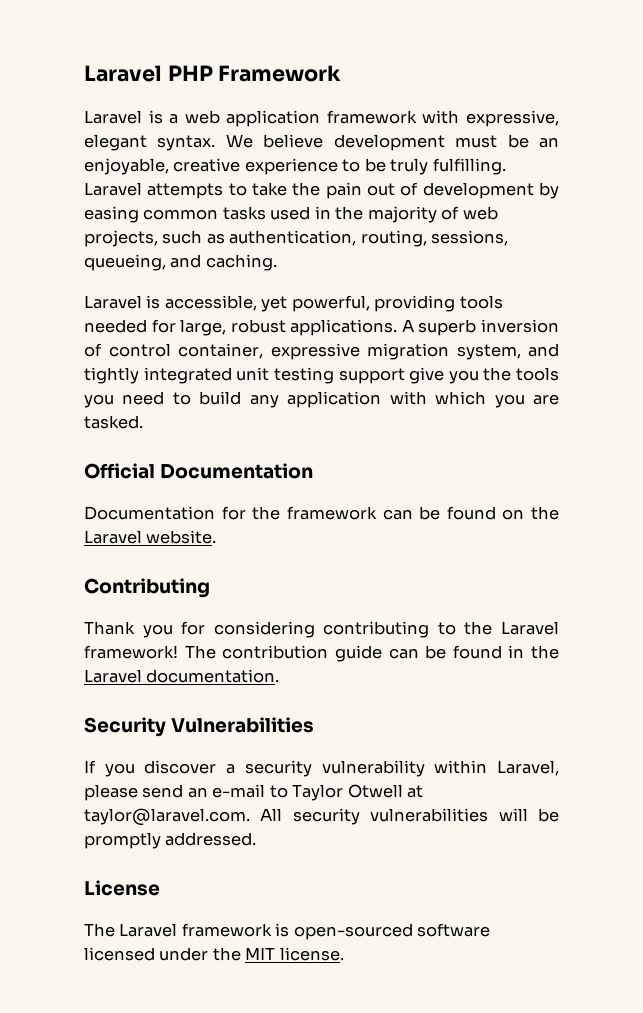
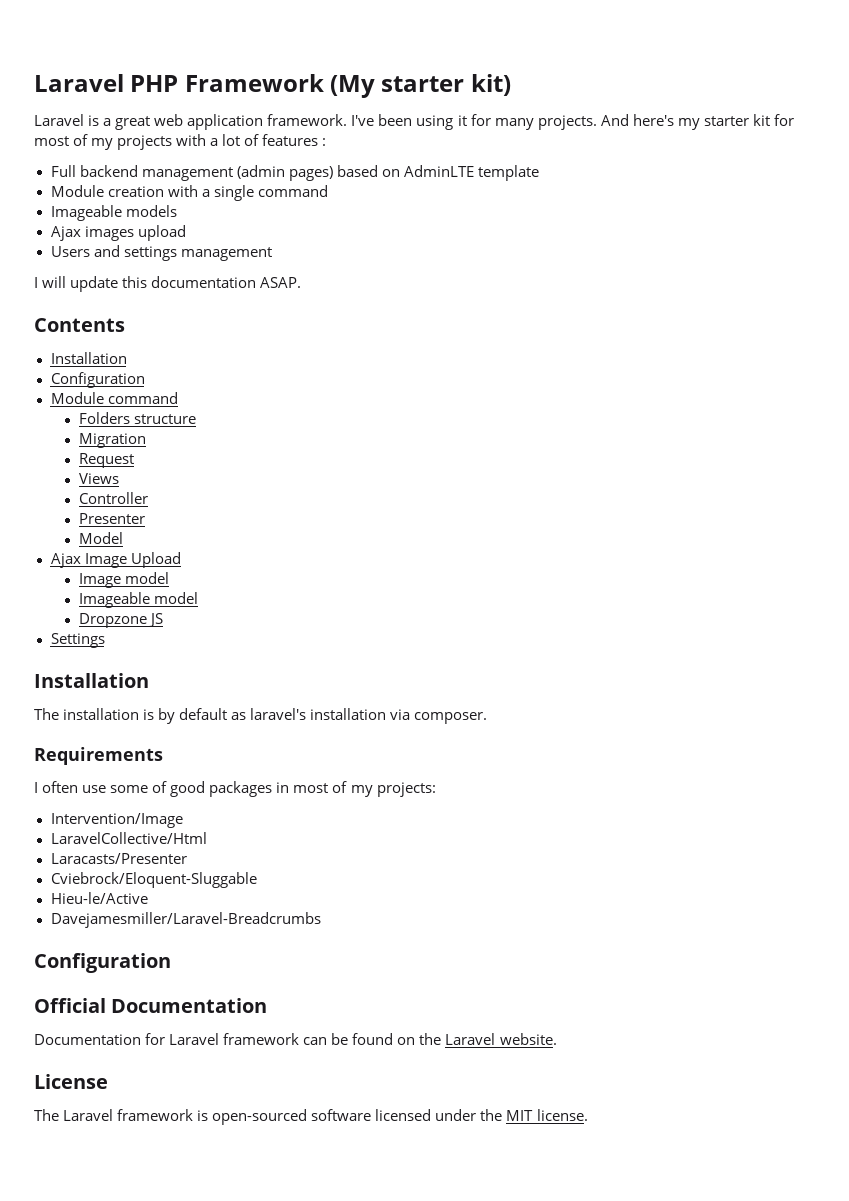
- Laravel PHP Framework
+ Laravel PHP Framework (My starter kit)
- Laravel is a web application framework with expressive, elegant syntax. We believe development must be an enjoyable, creative experience to be truly fulfilling. Laravel attempts to take the pain out of development by easing common tasks used in the majority of web projects, such as authentication, routing, sessions, queueing, and caching.
- Laravel is accessible, yet powerful, providing tools needed for large, robust applications. A superb inversion of control container, expressive migration system, and tightly integrated unit testing support give you the tools you need to build any application with which you are tasked.
+ Laravel is a great web application framework. I've been using it for many projects. And here's my starter kit for most of my projects with a lot of features :
+ Full backend management (admin pages) based on AdminLTE template
+ Module creation with a single command
+ Imageable models
+ Ajax images upload
+ Users and settings management
+ I will update this documentation ASAP.
+ Contents
+ Installation
+ Configuration
+ Module command
+ Folders structure
+ Migration
+ Request
+ Views
+ Controller
+ Presenter
+ Model
+ Ajax Image Upload
+ Image model
+ Imageable model
+ Dropzone JS
+ Settings
+ Installation
+ The installation is by default as laravel's installation via composer.
+ Requirements
+ I often use some of good packages in most of my projects:
+ Intervention/Image
+ LaravelCollective/Html
+ Laracasts/Presenter
+ Cviebrock/Eloquent-Sluggable
+ Hieu-le/Active
+ Davejamesmiller/Laravel-Breadcrumbs
+ Configuration
- Documentation for the framework can be found on the Laravel website.
+ Documentation for Laravel framework can be found on the Laravel website.
- Contributing
- Thank you for considering contributing to the Laravel framework! The contribution guide can be found in the Laravel documentation.
- Security Vulnerabilities
- If you discover a security vulnerability within Laravel, please send an e-mail to Taylor Otwell at taylor@laravel.com. All security vulnerabilities will be promptly addressed.

